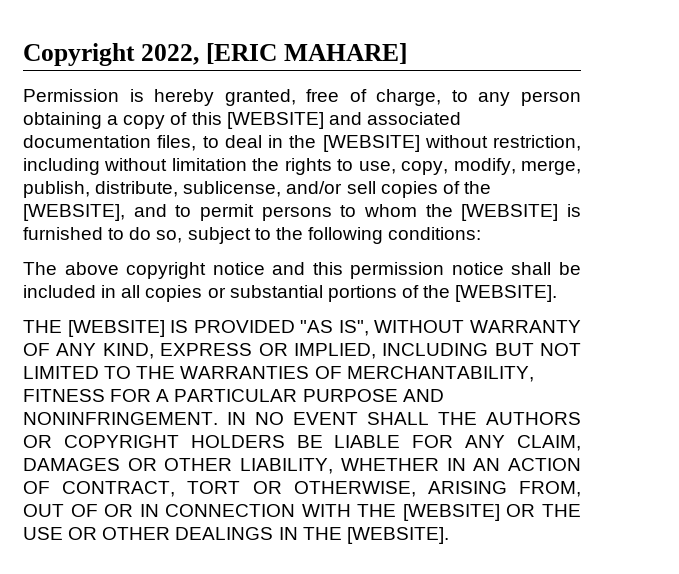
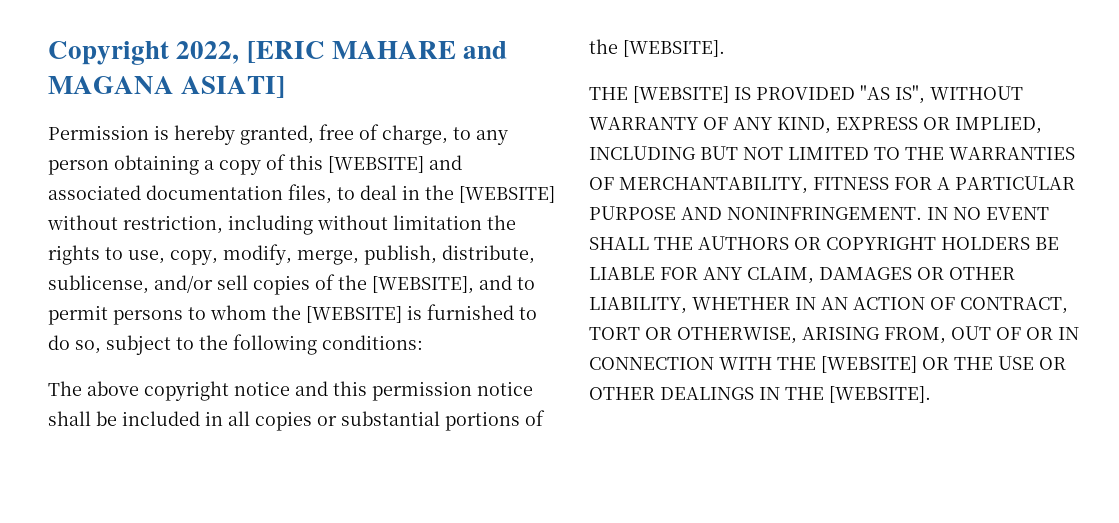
- Copyright 2022, [ERIC MAHARE]
+ Copyright 2022, [ERIC MAHARE and MAGANA ASIATI]

